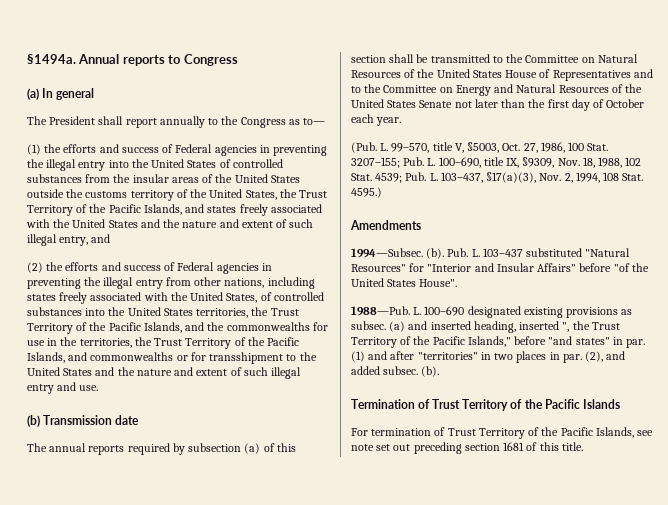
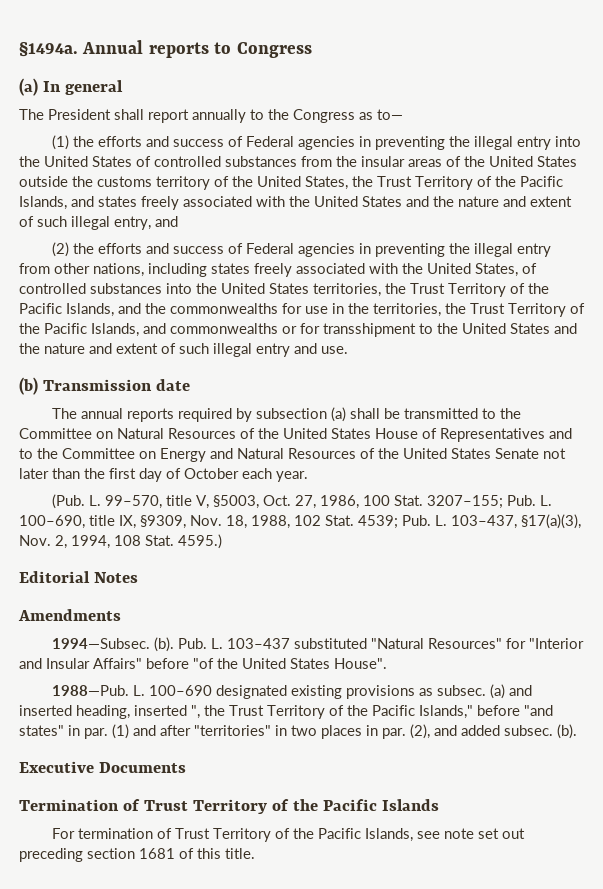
- The annual reports required by subsection (a) of this section shall be transmitted to the Committee on Natural Resources of the United States House of Representatives and to the Committee on Energy and Natural Resources of the United States Senate not later than the first day of October each year.
+ The annual reports required by subsection (a) shall be transmitted to the Committee on Natural Resources of the United States House of Representatives and to the Committee on Energy and Natural Resources of the United States Senate not later than the first day of October each year.
+ Editorial Notes
+ Executive Documents

